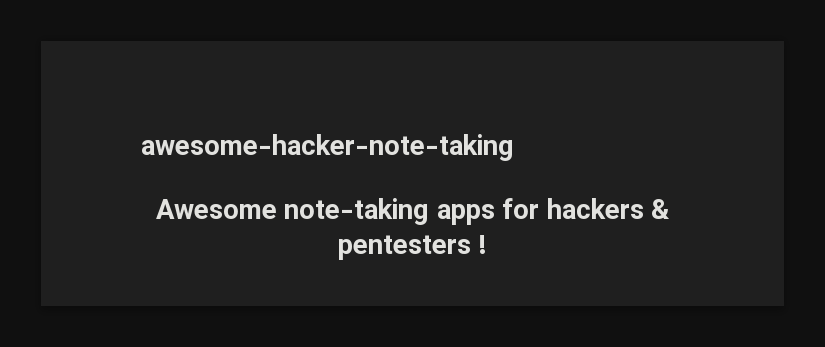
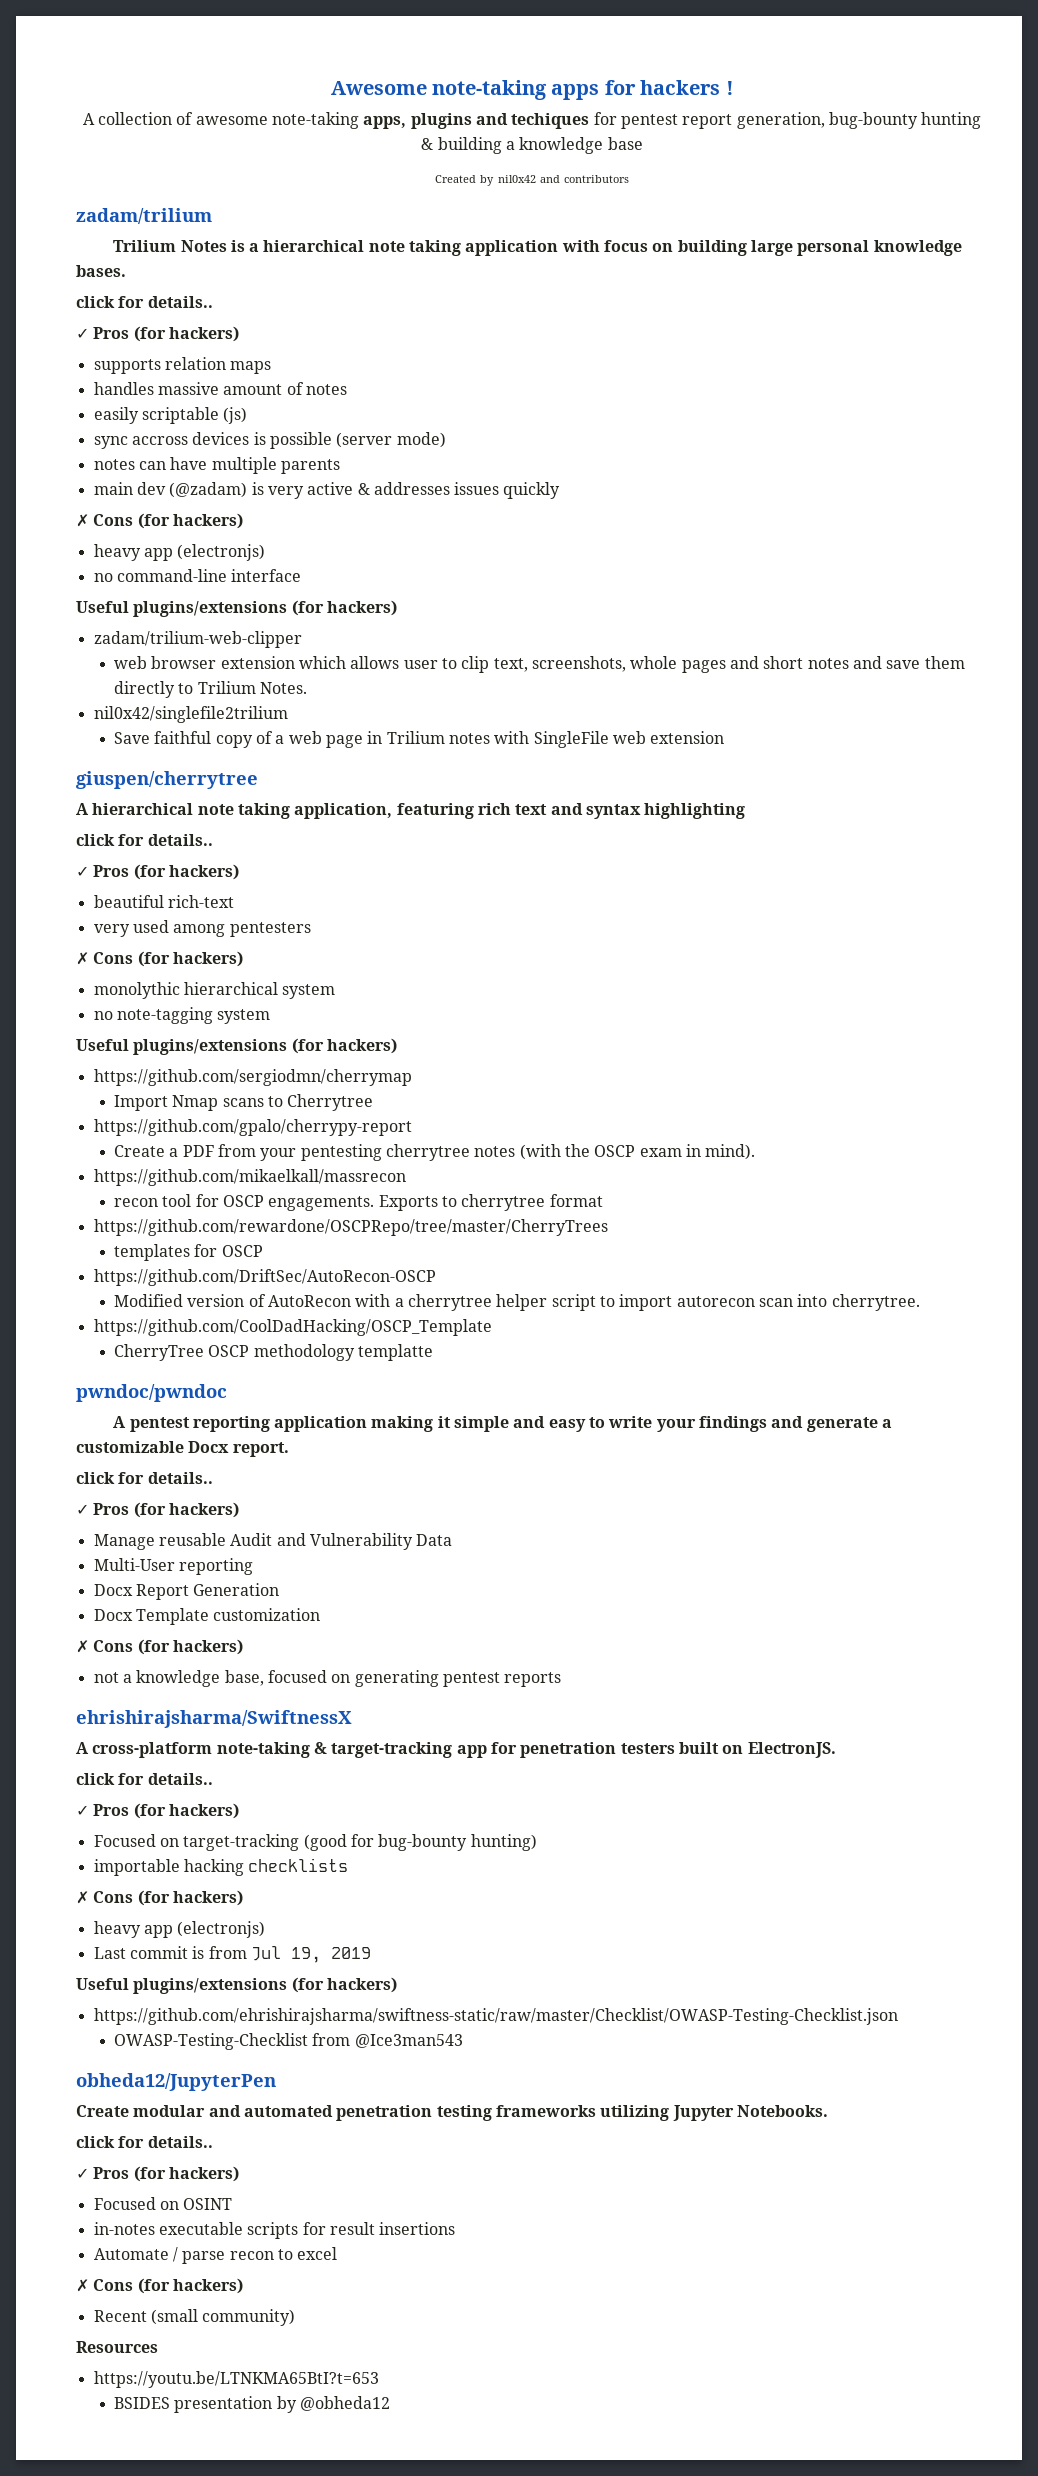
- awesome-hacker-note-taking
- Awesome note-taking apps for hackers & pentesters !
+ Awesome note-taking apps for hackers !
+ A collection of awesome note-taking apps, plugins and techiques for pentest report generation, bug-bounty hunting & building a knowledge base
+ Created by nil0x42 and contributors
+ zadam/trilium
+ Trilium Notes is a hierarchical note taking application with focus on building large personal knowledge bases.
+ click for details..
+ ✓ Pros (for hackers)
+ supports relation maps
+ handles massive amount of notes
+ easily scriptable (js)
+ sync accross devices is possible (server mode)
+ notes can have multiple parents
+ main dev (@zadam) is very active & addresses issues quickly
+ ✗ Cons (for hackers)
+ heavy app (electronjs)
+ no command-line interface
+ Useful plugins/extensions (for hackers)
+ zadam/trilium-web-clipper
+ web browser extension which allows user to clip text, screenshots, whole pages and short notes and save them directly to Trilium Notes.
+ nil0x42/singlefile2trilium
+ Save faithful copy of a web page in Trilium notes with SingleFile web extension
+ giuspen/cherrytree
+ A hierarchical note taking application, featuring rich text and syntax highlighting
+ click for details..
+ ✓ Pros (for hackers)
+ beautiful rich-text
+ very used among pentesters
+ ✗ Cons (for hackers)
+ monolythic hierarchical system
+ no note-tagging system
+ Useful plugins/extensions (for hackers)
+ https://github.com/sergiodmn/cherrymap
+ Import Nmap scans to Cherrytree
+ https://github.com/gpalo/cherrypy-report
+ Create a PDF from your pentesting cherrytree notes (with the OSCP exam in mind).
+ https://github.com/mikaelkall/massrecon
+ recon tool for OSCP engagements. Exports to cherrytree format
+ https://github.com/rewardone/OSCPRepo/tree/master/CherryTrees
+ templates for OSCP
+ https://github.com/DriftSec/AutoRecon-OSCP
+ Modified version of AutoRecon with a cherrytree helper script to import autorecon scan into cherrytree.
+ https://github.com/CoolDadHacking/OSCP_Template
+ CherryTree OSCP methodology templatte
+ pwndoc/pwndoc
+ A pentest reporting application making it simple and easy to write your findings and generate a customizable Docx report.
+ click for details..
+ ✓ Pros (for hackers)
+ Manage reusable Audit and Vulnerability Data
+ Multi-User reporting
+ Docx Report Generation
+ Docx Template customization
+ ✗ Cons (for hackers)
+ not a knowledge base, focused on generating pentest reports
+ ehrishirajsharma/SwiftnessX
+ A cross-platform note-taking & target-tracking app for penetration testers built on ElectronJS.
+ click for details..
+ ✓ Pros (for hackers)
+ Focused on target-tracking (good for bug-bounty hunting)
+ importable hacking checklists
+ ✗ Cons (for hackers)
+ heavy app (electronjs)
+ Last commit is from Jul 19, 2019
+ Useful plugins/extensions (for hackers)
+ https://github.com/ehrishirajsharma/swiftness-static/raw/master/Checklist/OWASP-Testing-Checklist.json
+ OWASP-Testing-Checklist from @Ice3man543
+ obheda12/JupyterPen
+ Create modular and automated penetration testing frameworks utilizing Jupyter Notebooks.
+ click for details..
+ ✓ Pros (for hackers)
+ Focused on OSINT
+ in-notes executable scripts for result insertions
+ Automate / parse recon to excel
+ ✗ Cons (for hackers)
+ Recent (small community)
+ Resources
+ https://youtu.be/LTNKMA65BtI?t=653
+ BSIDES presentation by @obheda12

